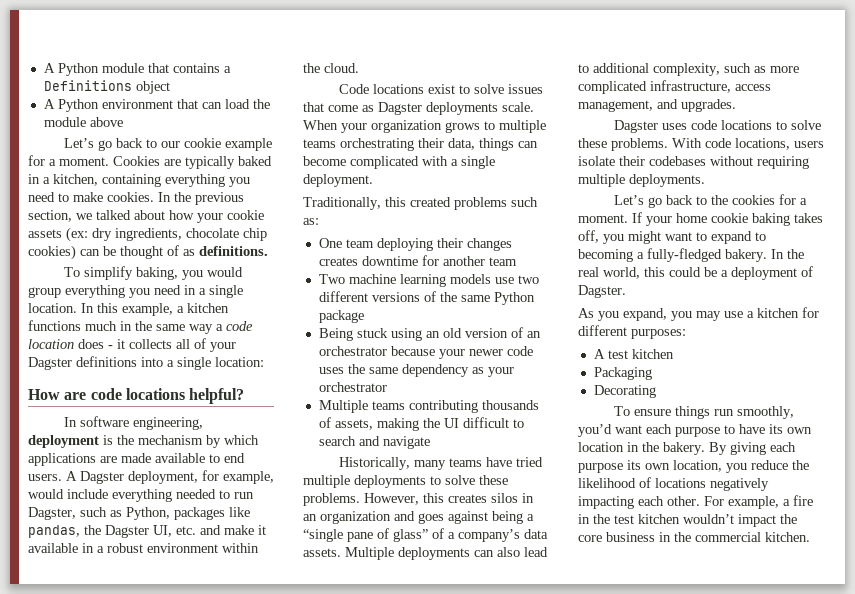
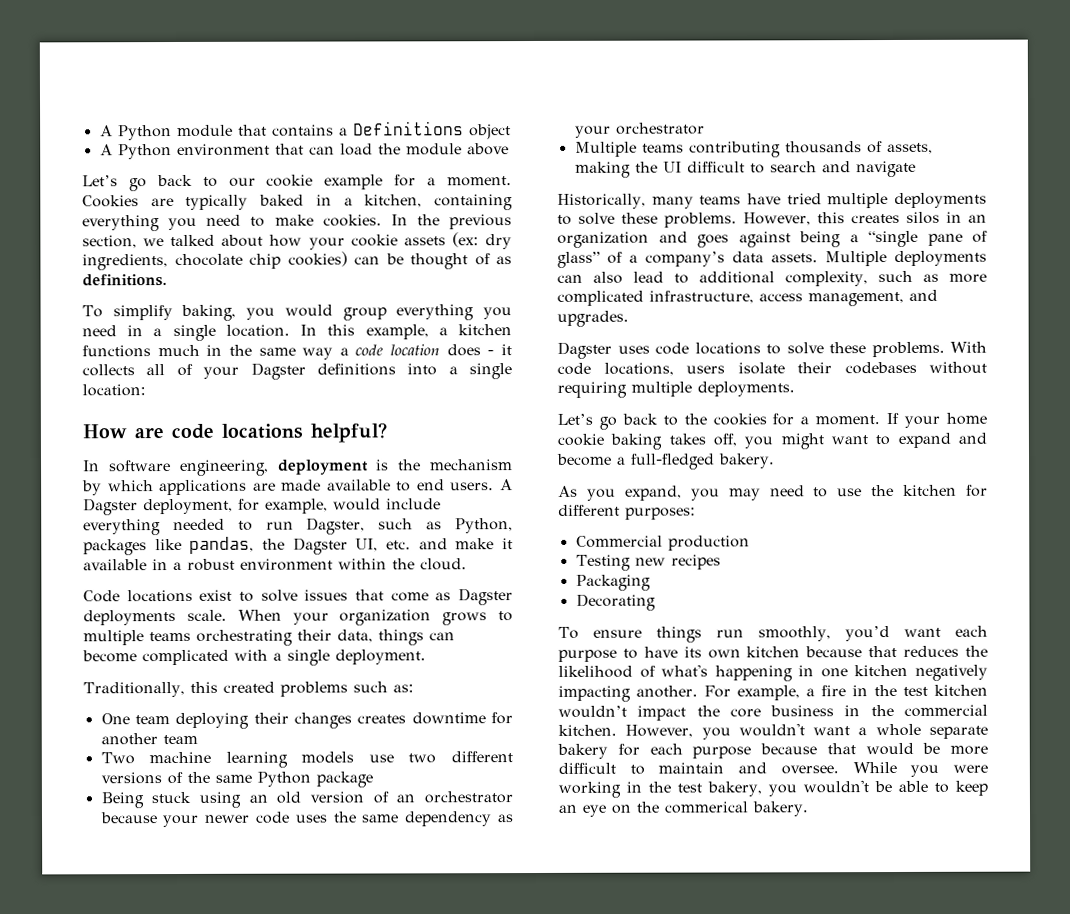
- If your home cookie baking takes off, you might want to expand to becoming a fully-fledged bakery. In the real world, this could be a deployment of Dagster.
+ If your home cookie baking takes off, you might want to expand and become a full-fledged bakery.
- As you expand, you may use a kitchen for different purposes:
+ As you expand, you may need to use the kitchen for different purposes:
- A test kitchen
+ Commercial production
+ Testing new recipes
- To ensure things run smoothly, you’d want each purpose to have its own location in the bakery. By giving each purpose its own location, you reduce the likelihood of locations negatively impacting each other.
+ To ensure things run smoothly, you’d want each purpose to have its own kitchen because that reduces the likelihood of what's happening in one kitchen negatively impacting another.
+ However, you wouldn't want a whole separate bakery for each purpose because that would be more difficult to maintain and oversee. While you were working in the test bakery, you wouldn't be able to keep an eye on the commerical bakery.

